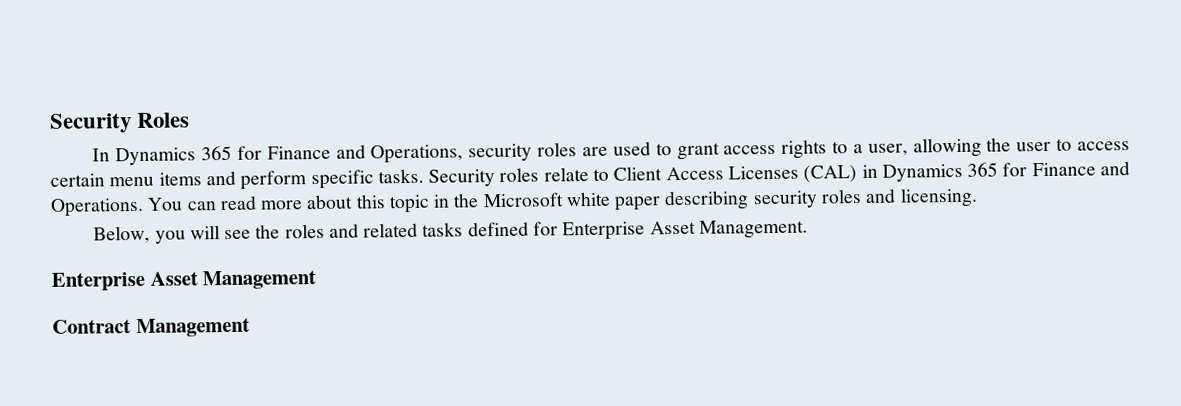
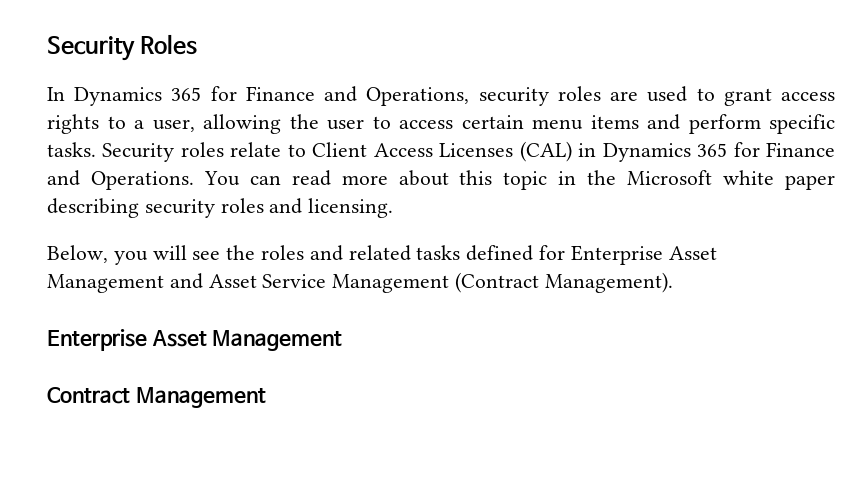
- Below, you will see the roles and related tasks defined for Enterprise Asset Management.
+ Below, you will see the roles and related tasks defined for Enterprise Asset Management and Asset Service Management (Contract Management).

